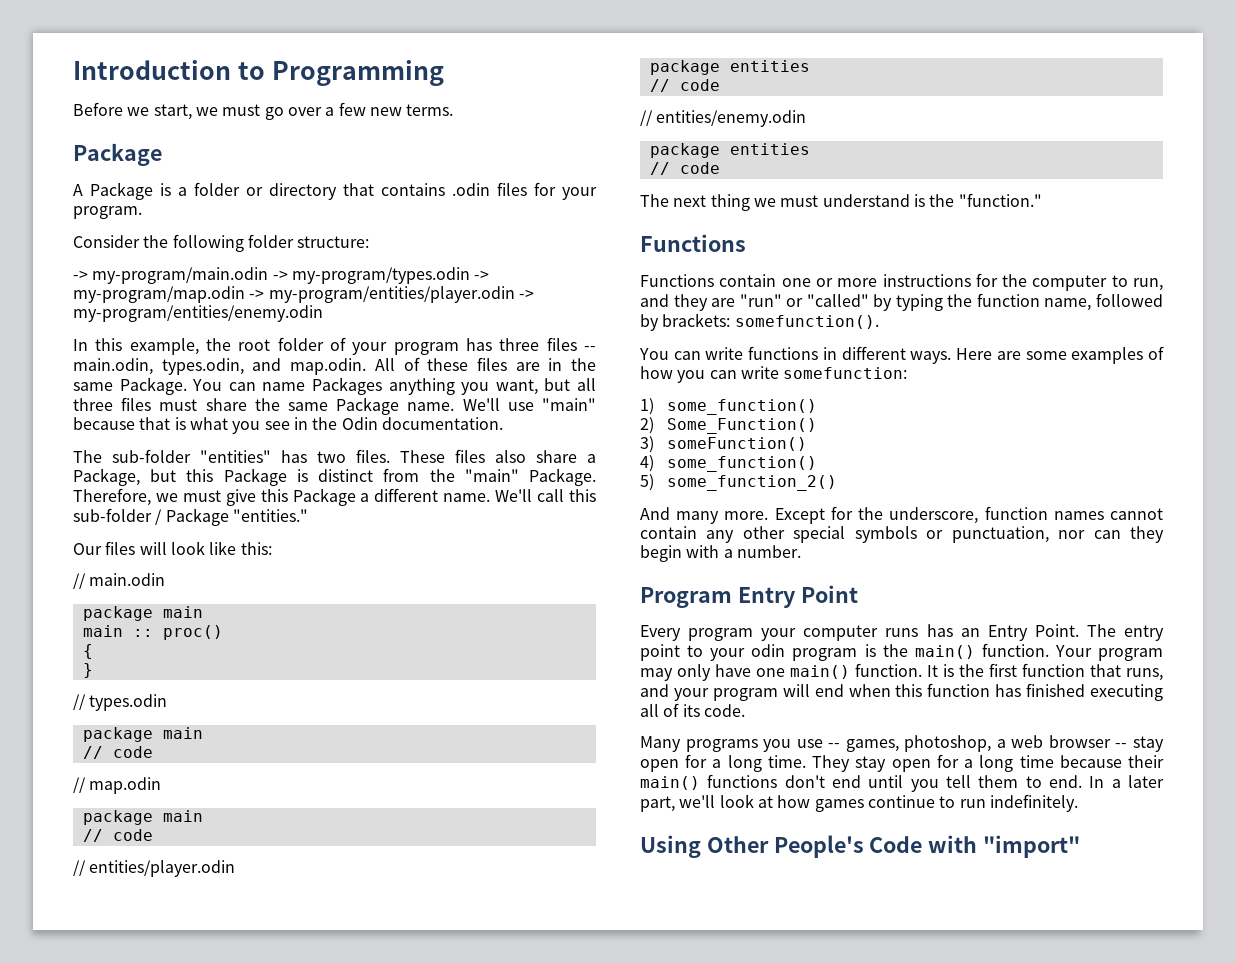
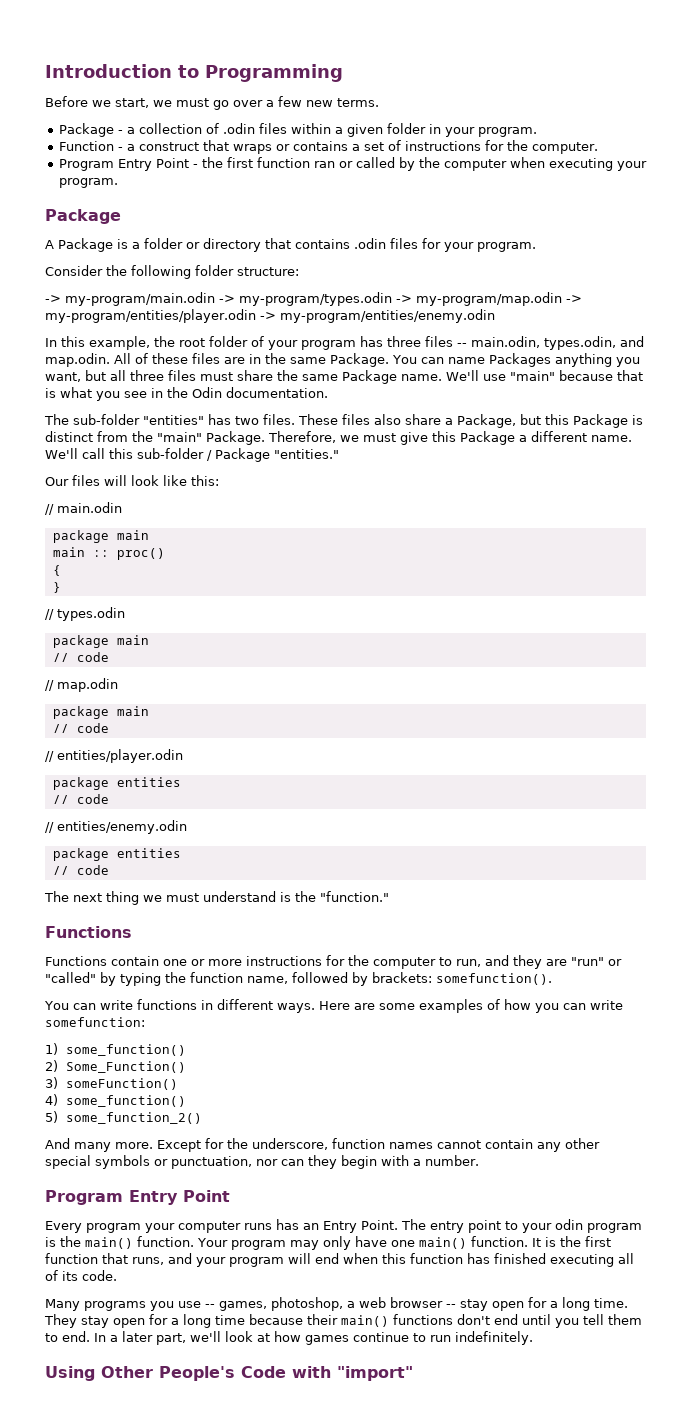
+ Package - a collection of .odin files within a given folder in your program.
+ Function - a construct that wraps or contains a set of instructions for the computer.
+ Program Entry Point - the first function ran or called by the computer when executing your program.

